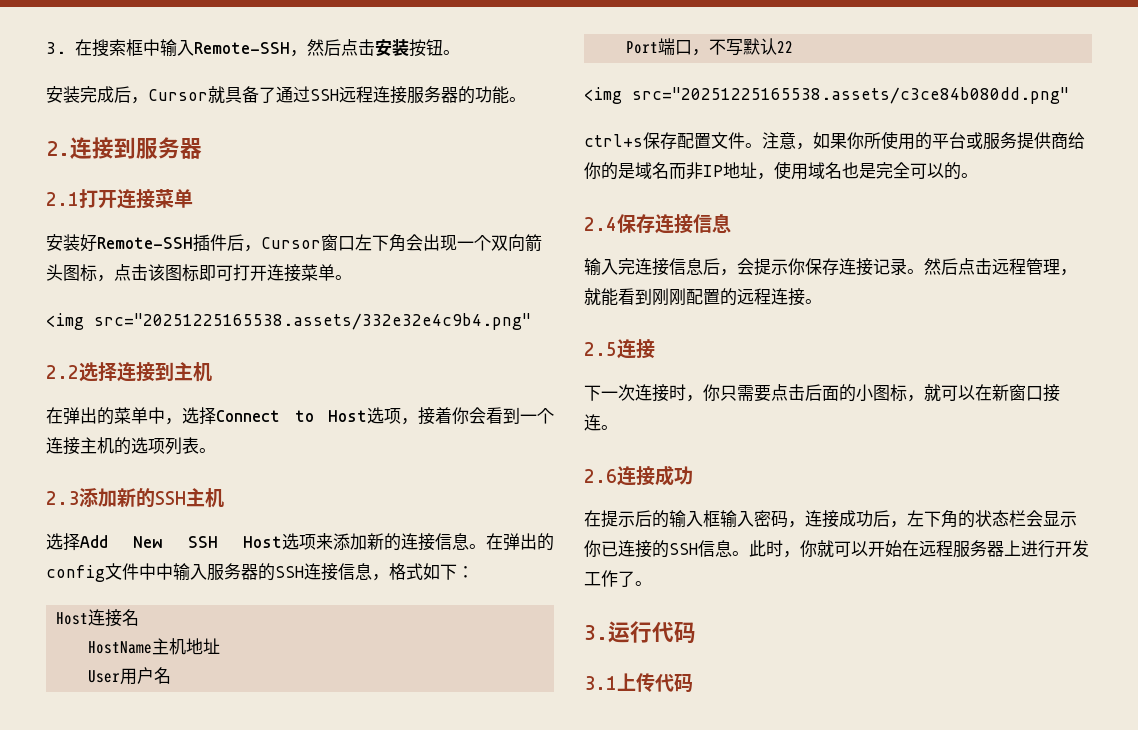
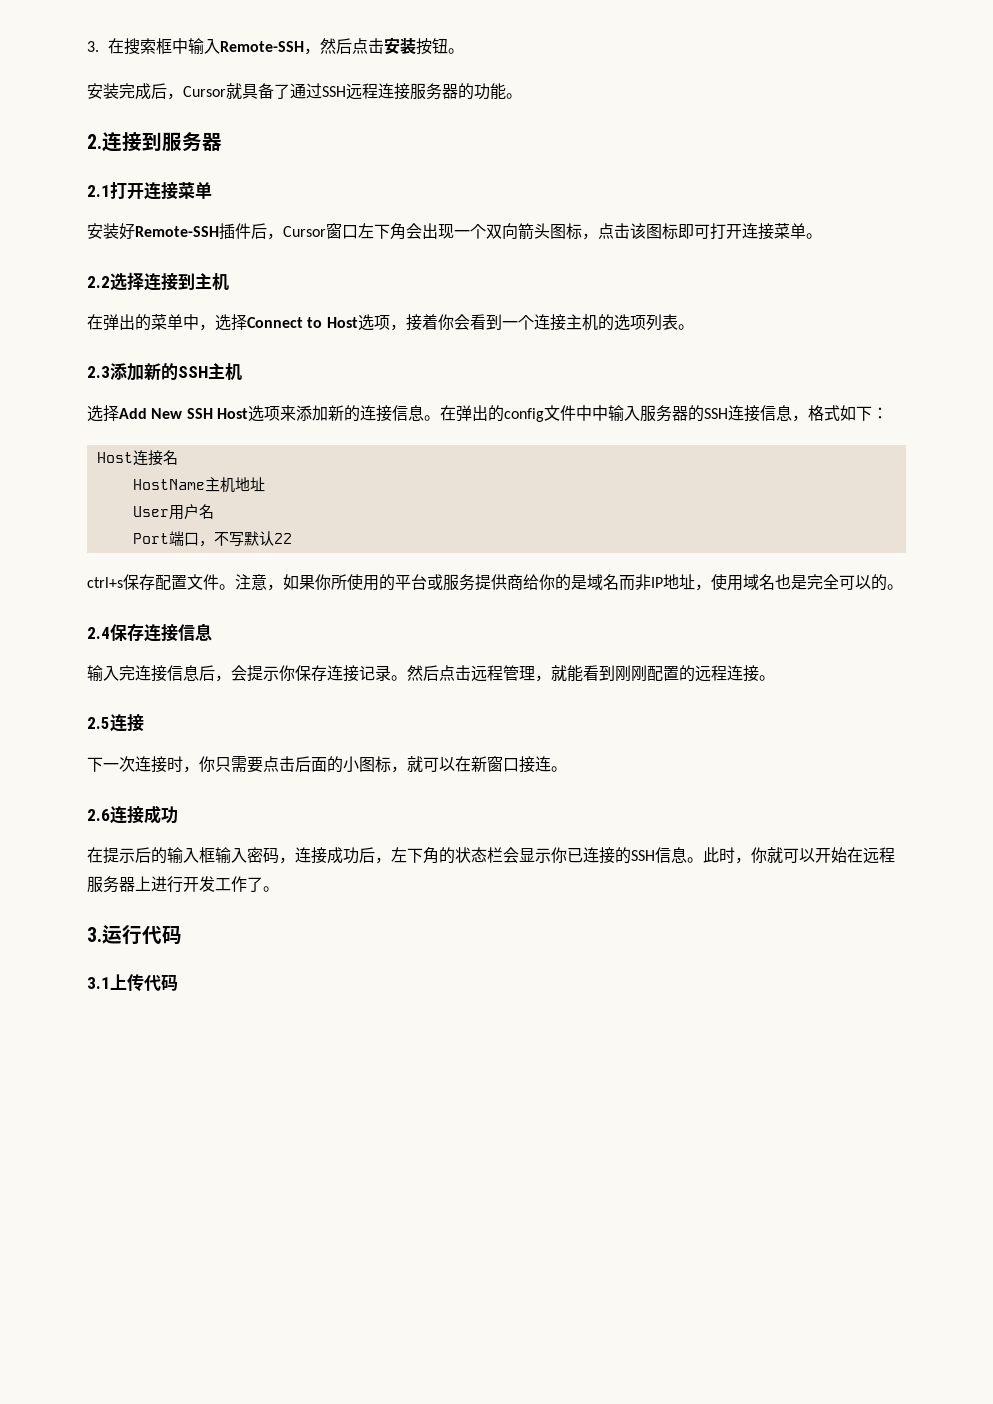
- <img src="20251225165538.assets/332e32e4c9b4.png"
- <img src="20251225165538.assets/c3ce84b080dd.png"

